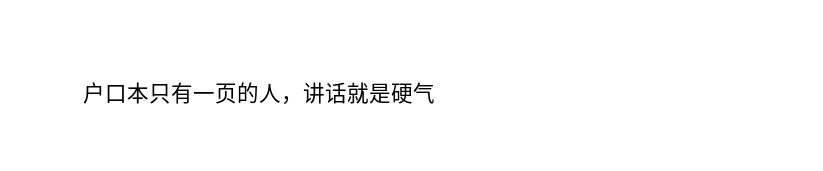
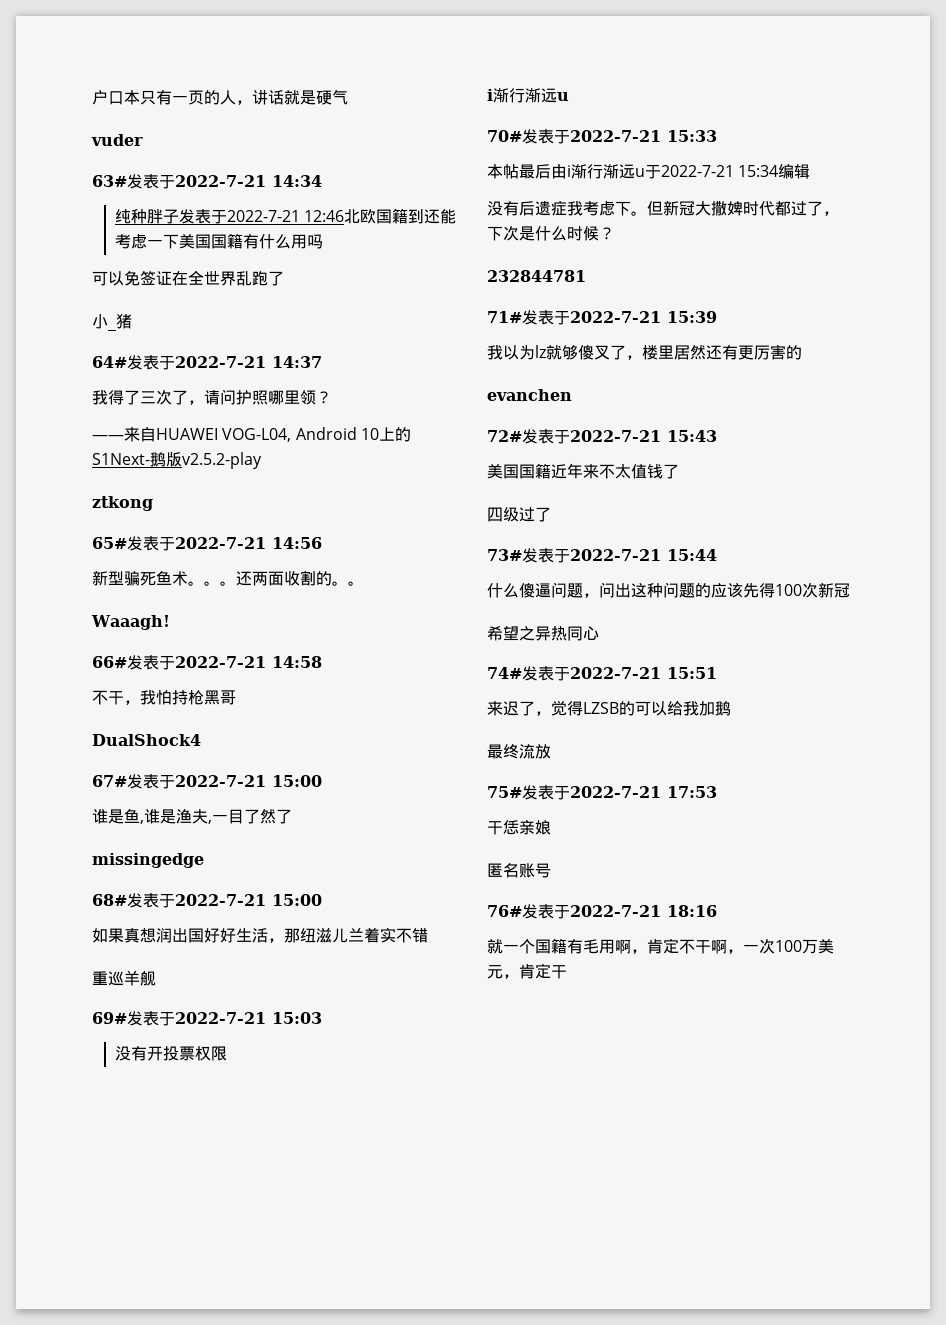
+ vuder
+ 63#发表于2022-7-21 14:34
+ 纯种胖子发表于2022-7-21 12:46北欧国籍到还能考虑一下美国国籍有什么用吗
+ 可以免签证在全世界乱跑了
+ 小_猪
+ 64#发表于2022-7-21 14:37
+ 我得了三次了，请问护照哪里领？
+ ——来自HUAWEI VOG-L04, Android 10上的S1Next-鹅版v2.5.2-play
+ ztkong
+ 65#发表于2022-7-21 14:56
+ 新型骗死鱼术。。。还两面收割的。。
+ Waaagh!
+ 66#发表于2022-7-21 14:58
+ 不干，我怕持枪黑哥
+ DualShock4
+ 67#发表于2022-7-21 15:00
+ 谁是鱼,谁是渔夫,一目了然了
+ missingedge
+ 68#发表于2022-7-21 15:00
+ 如果真想润出国好好生活，那纽滋儿兰着实不错
+ 重巡羊舰
+ 69#发表于2022-7-21 15:03
+ 没有开投票权限
+ i渐行渐远u
+ 70#发表于2022-7-21 15:33
+ 本帖最后由i渐行渐远u于2022-7-21 15:34编辑
+ 没有后遗症我考虑下。但新冠大撒婢时代都过了，下次是什么时候？
+ 232844781
+ 71#发表于2022-7-21 15:39
+ 我以为lz就够傻叉了，楼里居然还有更厉害的
+ evanchen
+ 72#发表于2022-7-21 15:43
+ 美国国籍近年来不太值钱了
+ 四级过了
+ 73#发表于2022-7-21 15:44
+ 什么傻逼问题，问出这种问题的应该先得100次新冠
+ 希望之异热同心
+ 74#发表于2022-7-21 15:51
+ 来迟了，觉得LZSB的可以给我加鹅
+ 最终流放
+ 75#发表于2022-7-21 17:53
+ 干恁亲娘
+ 匿名账号
+ 76#发表于2022-7-21 18:16
+ 就一个国籍有毛用啊，肯定不干啊，一次100万美元，肯定干

